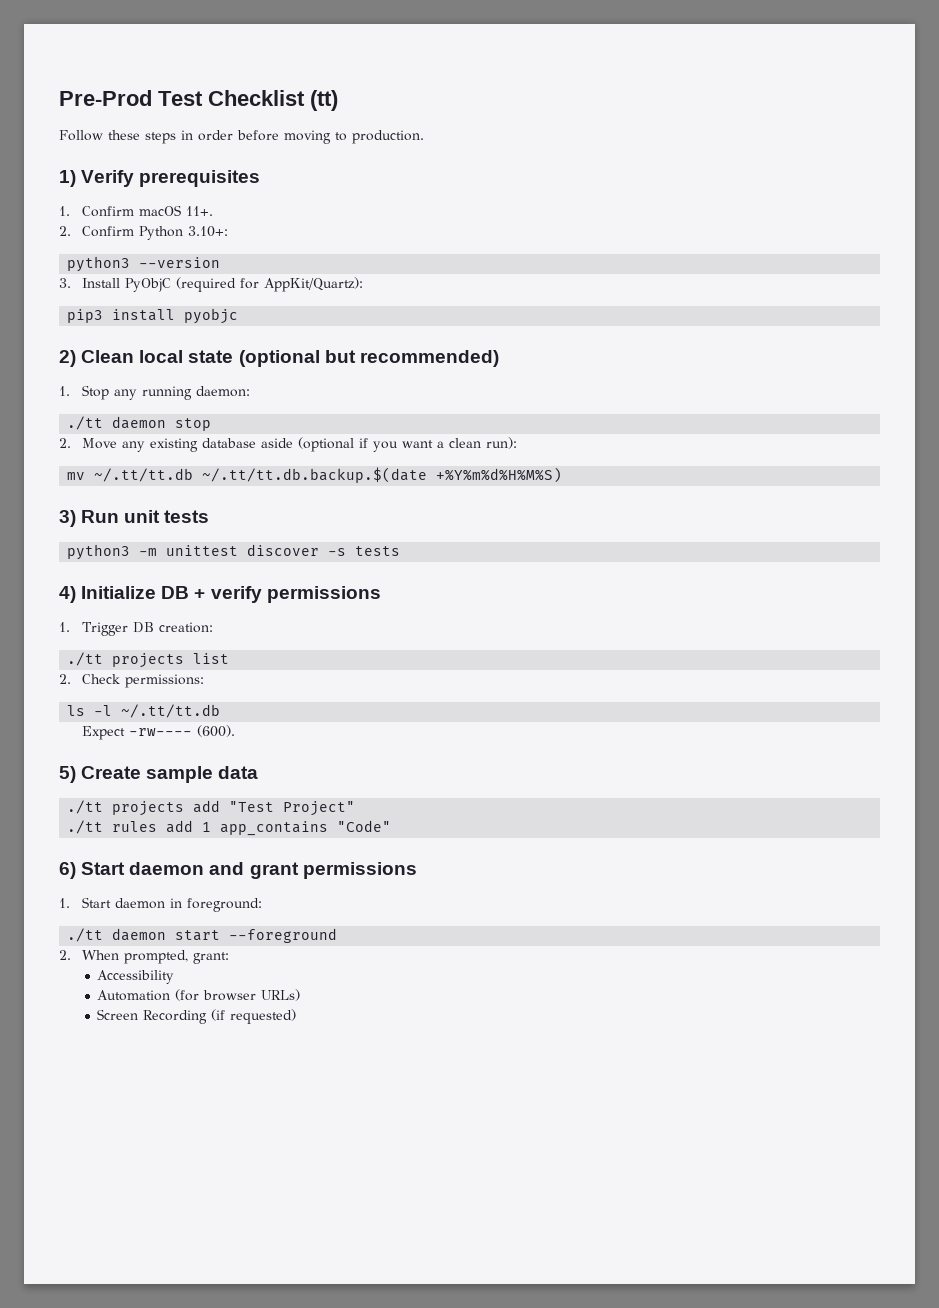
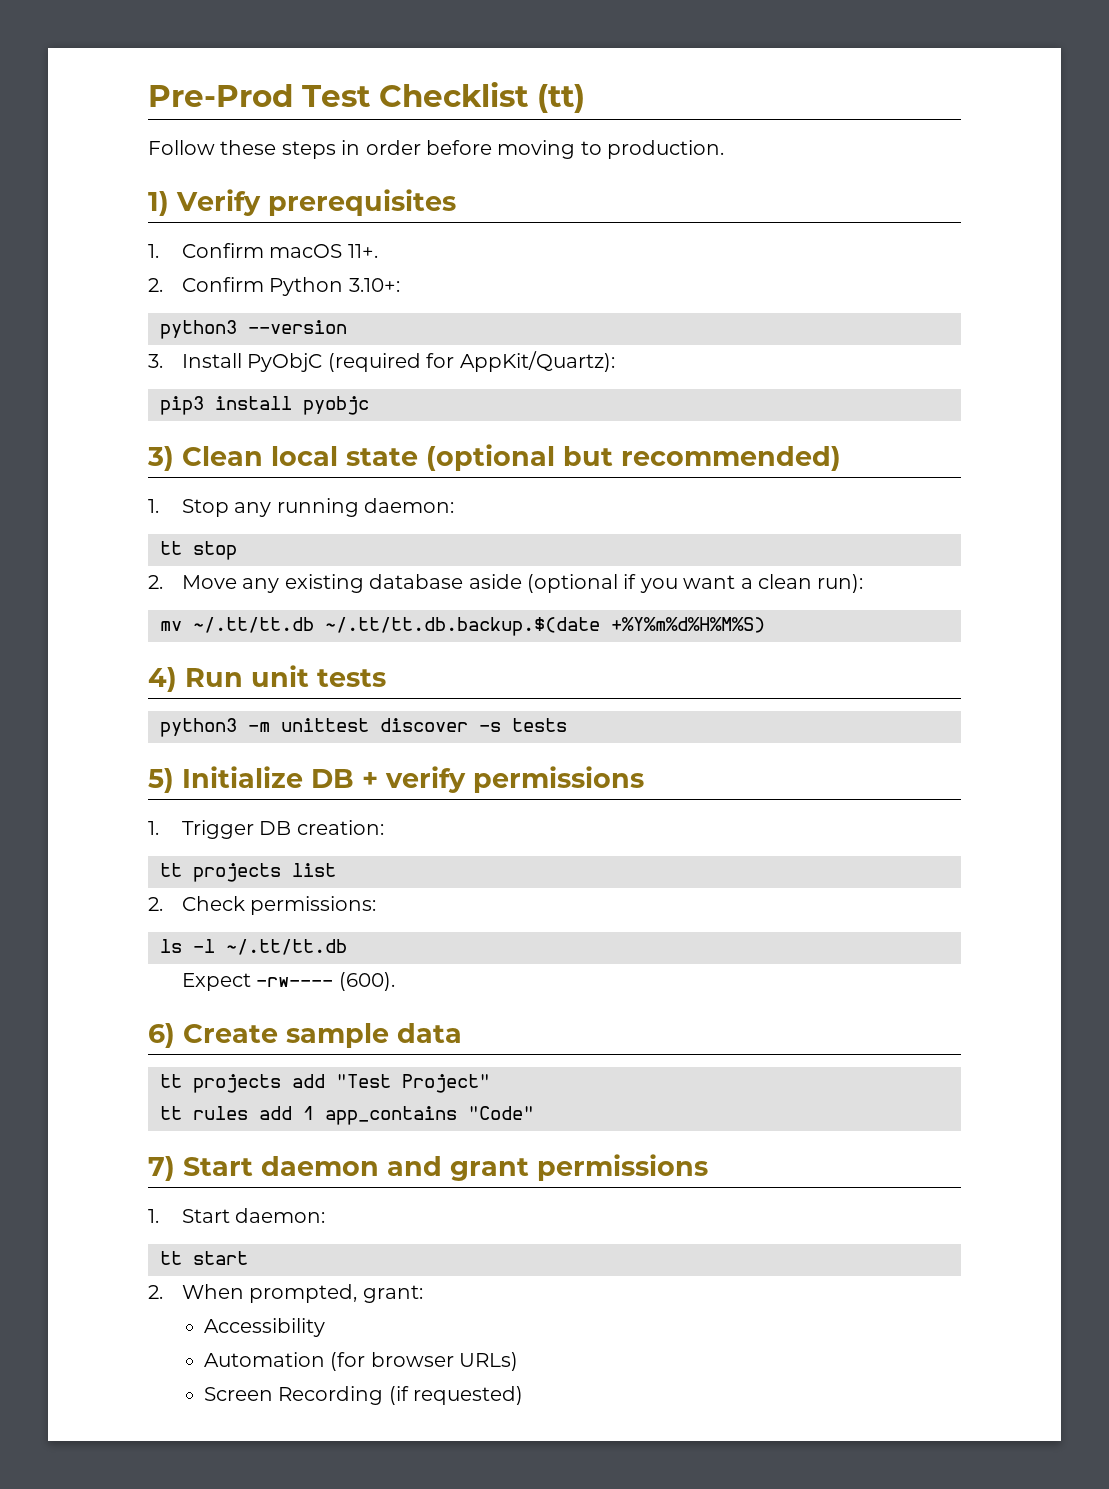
- 2) Clean local state (optional but recommended)
+ 3) Clean local state (optional but recommended)
- ./tt daemon stop
+ tt stop
- 3) Run unit tests
+ 4) Run unit tests
- 4) Initialize DB + verify permissions
+ 5) Initialize DB + verify permissions
- ./tt projects list
+ tt projects list
- 5) Create sample data
+ 6) Create sample data
- ./tt projects add "Test Project"
+ tt projects add "Test Project"
- ./tt rules add 1 app_contains "Code"
+ tt rules add 1 app_contains "Code"
- 6) Start daemon and grant permissions
+ 7) Start daemon and grant permissions
- 1. Start daemon in foreground:
- ./tt daemon start --foreground
+ 1. Start daemon:
+ tt start

